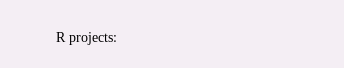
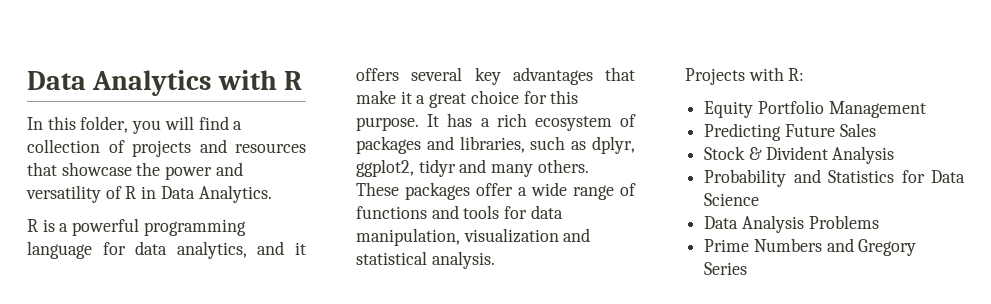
- R projects:
+ Data Analytics with R
+ In this folder, you will find a collection of projects and resources that showcase the power and versatility of R in Data Analytics.
+ R is a powerful programming language for data analytics, and it offers several key advantages that make it a great choice for this purpose. It has a rich ecosystem of packages and libraries, such as dplyr, ggplot2, tidyr and many others. These packages offer a wide range of functions and tools for data manipulation, visualization and statistical analysis.
+ Projects with R:
+ Equity Portfolio Management
+ Predicting Future Sales
+ Stock & Divident Analysis
+ Probability and Statistics for Data Science
+ Data Analysis Problems
+ Prime Numbers and Gregory Series

